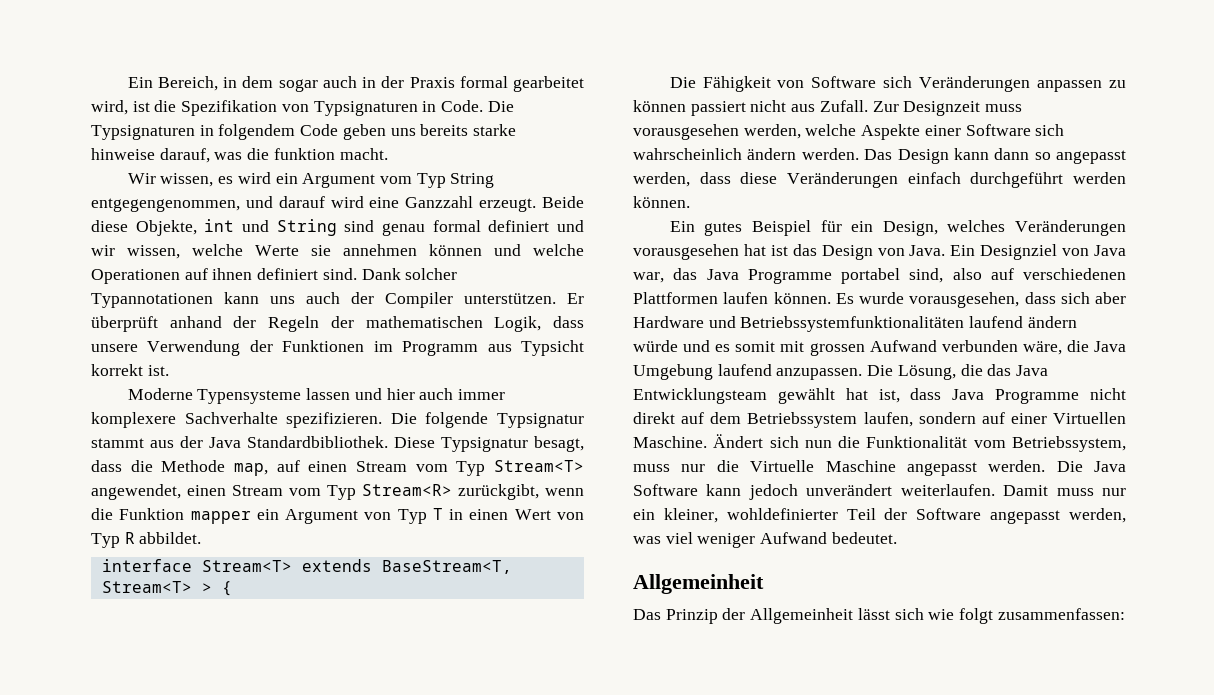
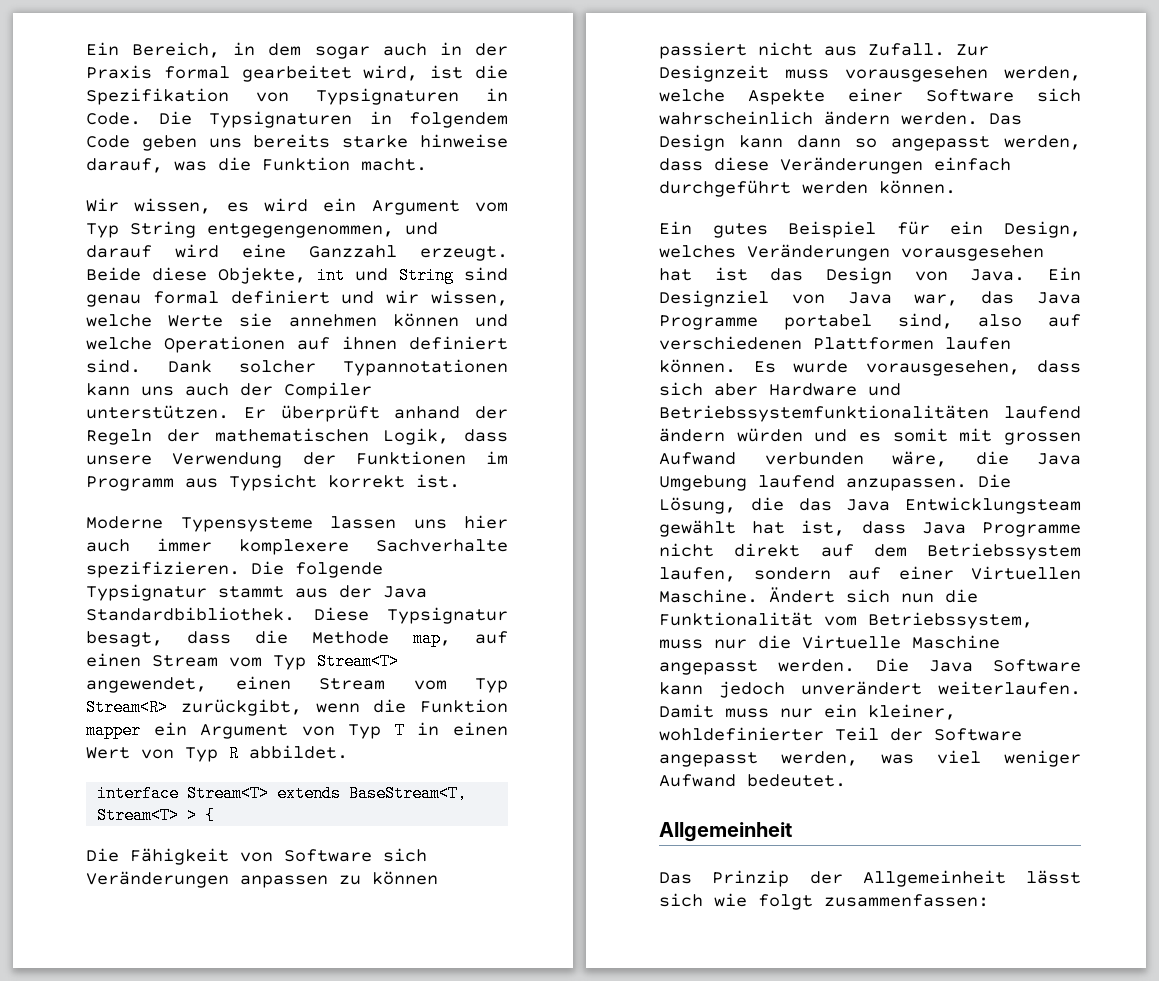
- Die Typsignaturen in folgendem Code geben uns bereits starke hinweise darauf, was die funktion macht.
+ Die Typsignaturen in folgendem Code geben uns bereits starke hinweise darauf, was die Funktion macht.
- Moderne Typensysteme lassen und hier auch immer komplexere Sachverhalte spezifizieren.
+ Moderne Typensysteme lassen uns hier auch immer komplexere Sachverhalte spezifizieren.
- Es wurde vorausgesehen, dass sich aber Hardware und Betriebssystemfunktionalitäten laufend ändern würde und es somit mit grossen Aufwand verbunden wäre, die Java Umgebung laufend anzupassen.
+ Es wurde vorausgesehen, dass sich aber Hardware und Betriebssystemfunktionalitäten laufend ändern würden und es somit mit grossen Aufwand verbunden wäre, die Java Umgebung laufend anzupassen.

